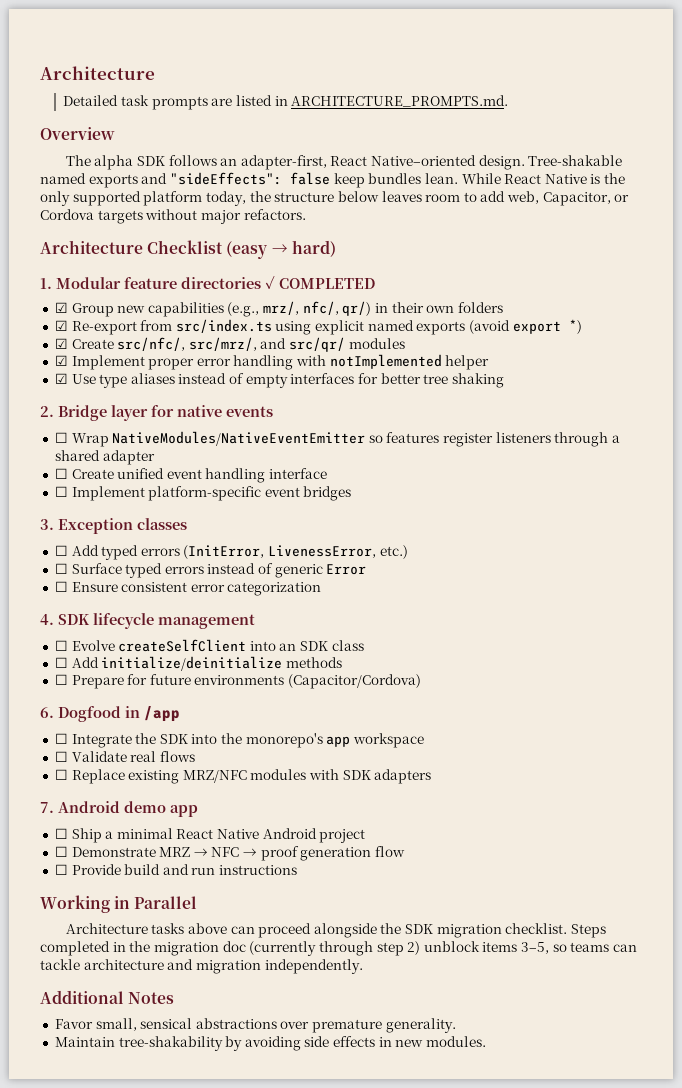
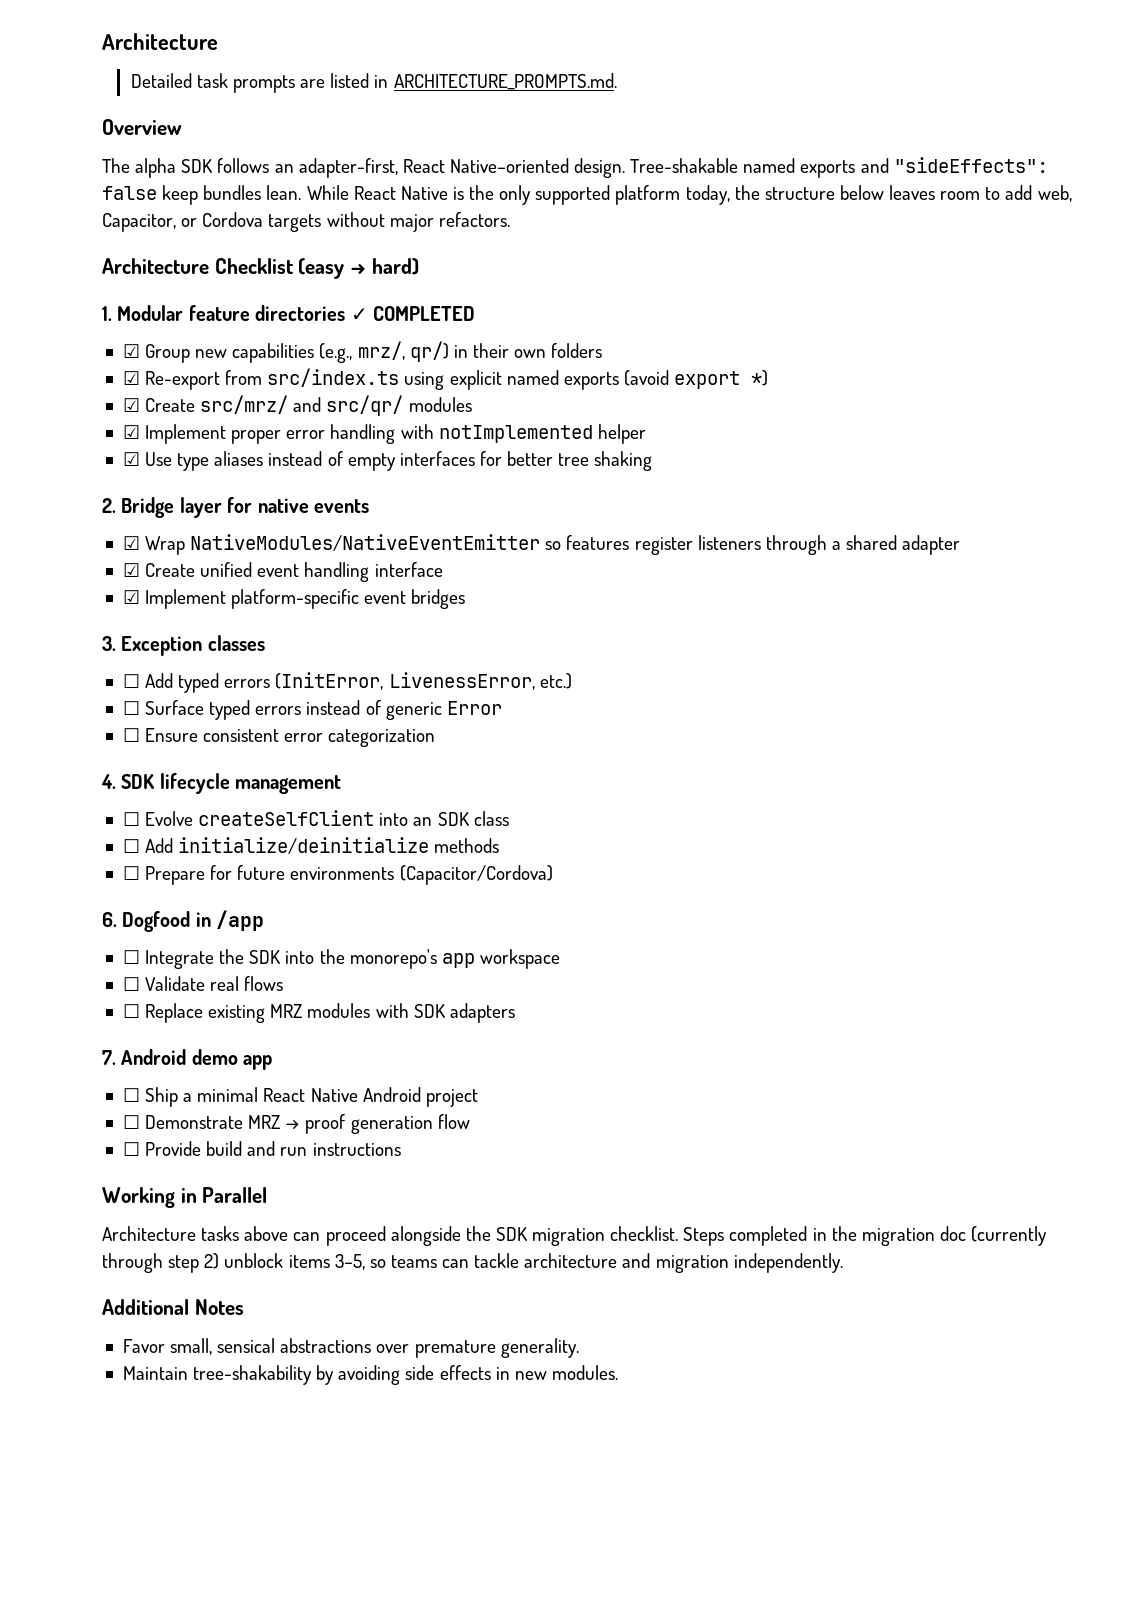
- ☑ Group new capabilities (e.g., mrz/, nfc/, qr/) in their own folders
+ ☑ Group new capabilities (e.g., mrz/, qr/) in their own folders
- ☑ Create src/nfc/, src/mrz/, and src/qr/ modules
+ ☑ Create src/mrz/ and src/qr/ modules
- ☐ Wrap NativeModules/NativeEventEmitter so features register listeners through a shared adapter
+ ☑ Wrap NativeModules/NativeEventEmitter so features register listeners through a shared adapter
- ☐ Create unified event handling interface
+ ☑ Create unified event handling interface
- ☐ Implement platform-specific event bridges
+ ☑ Implement platform-specific event bridges
- ☐ Replace existing MRZ/NFC modules with SDK adapters
+ ☐ Replace existing MRZ modules with SDK adapters
- ☐ Demonstrate MRZ → NFC → proof generation flow
+ ☐ Demonstrate MRZ → proof generation flow

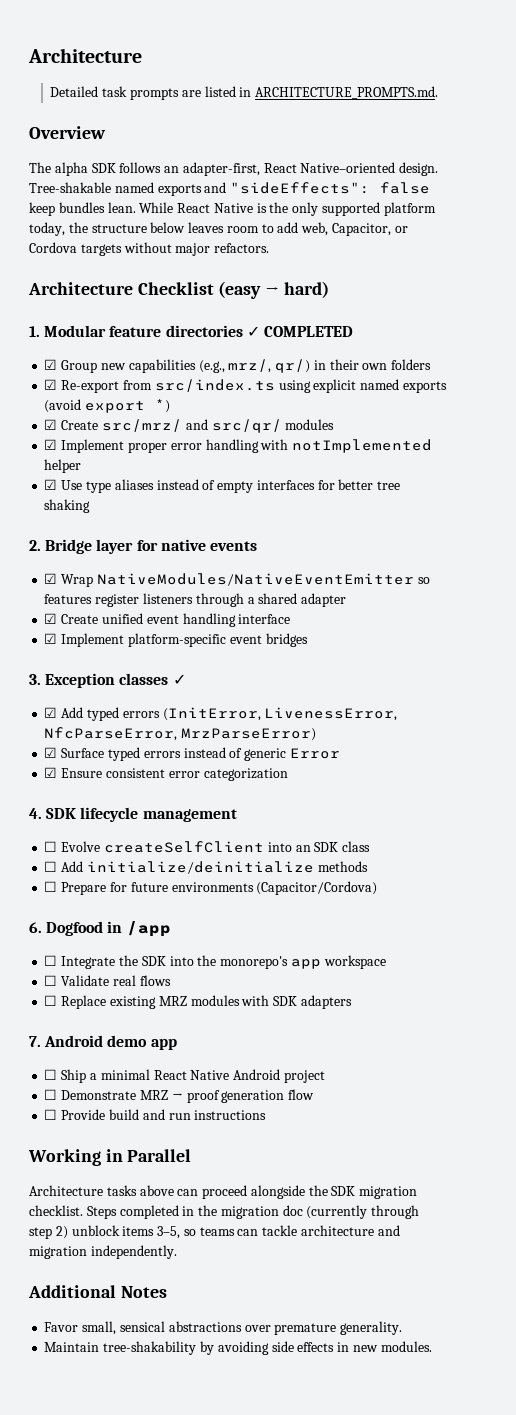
- 3. Exception classes
- ☐ Add typed errors (InitError, LivenessError, etc.)
- ☐ Surface typed errors instead of generic Error
+ 3. Exception classes ✓
+ ☑ Add typed errors (InitError, LivenessError, NfcParseError, MrzParseError)
+ ☑ Surface typed errors instead of generic Error
- ☐ Ensure consistent error categorization
+ ☑ Ensure consistent error categorization

